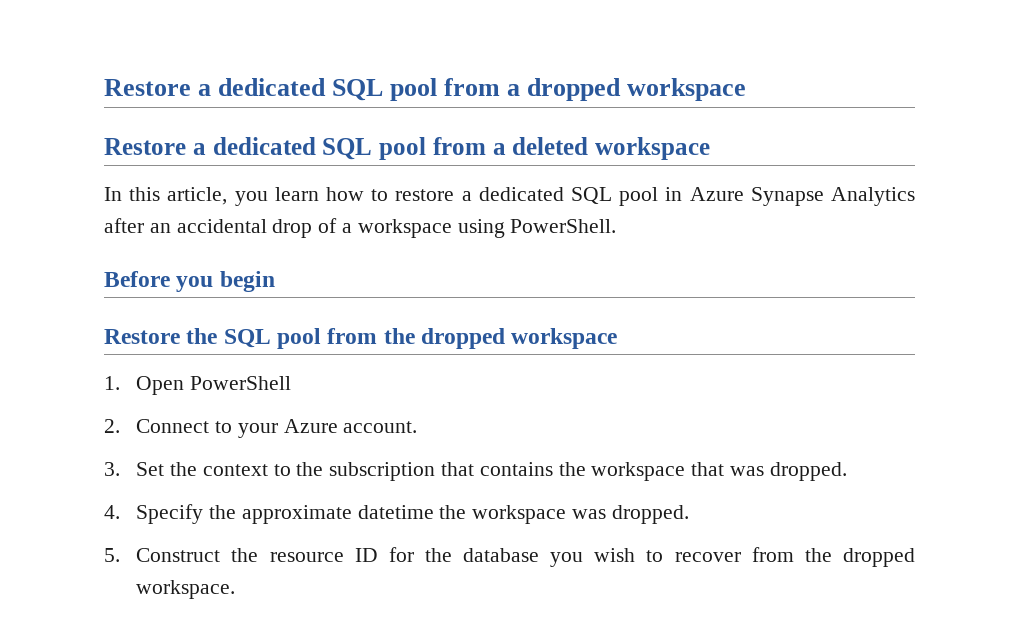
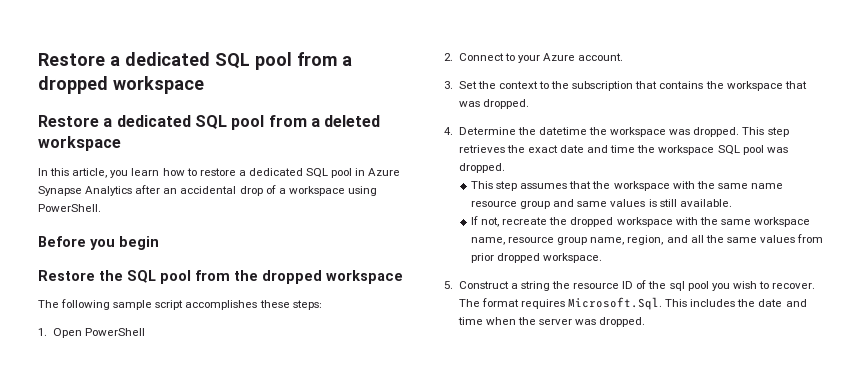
+ The following sample script accomplishes these steps:
- 4. Specify the approximate datetime the workspace was dropped.
+ 4. Determine the datetime the workspace was dropped. This step retrieves the exact date and time the workspace SQL pool was dropped.
+ This step assumes that the workspace with the same name resource group and same values is still available.
+ If not, recreate the dropped workspace with the same workspace name, resource group name, region, and all the same values from prior dropped workspace.
- 5. Construct the resource ID for the database you wish to recover from the dropped workspace.
+ 5. Construct a string the resource ID of the sql pool you wish to recover. The format requires Microsoft.Sql. This includes the date and time when the server was dropped.

